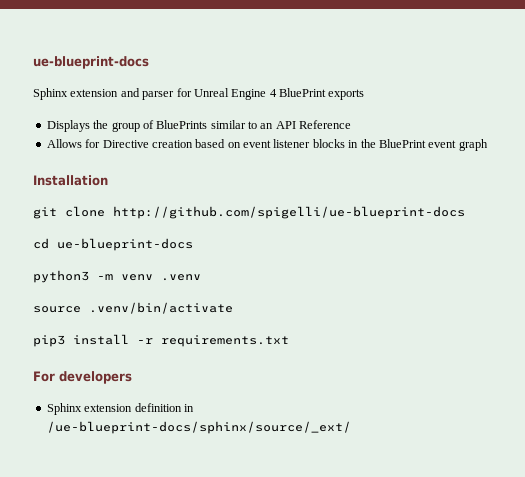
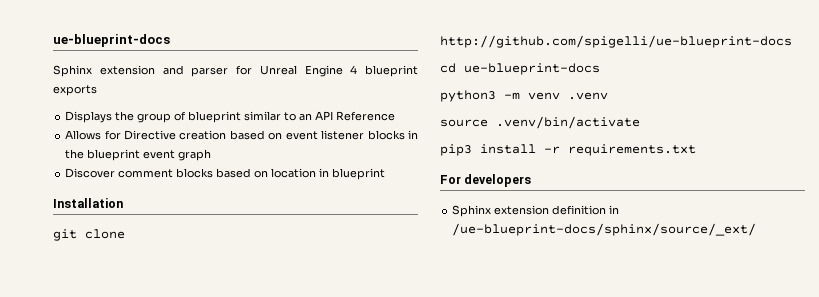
- Sphinx extension and parser for Unreal Engine 4 BluePrint exports
+ Sphinx extension and parser for Unreal Engine 4 blueprint exports
- Displays the group of BluePrints similar to an API Reference
+ Displays the group of blueprint similar to an API Reference
- Allows for Directive creation based on event listener blocks in the BluePrint event graph
+ Allows for Directive creation based on event listener blocks in the blueprint event graph
+ Discover comment blocks based on location in blueprint

